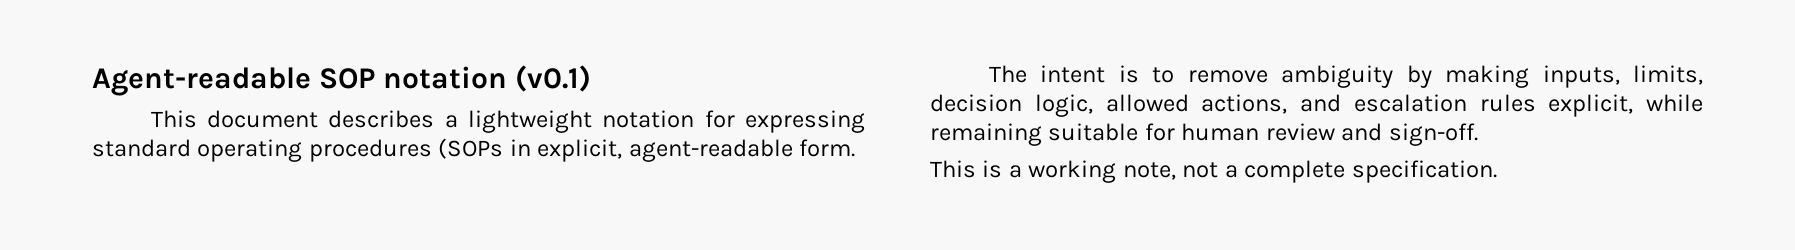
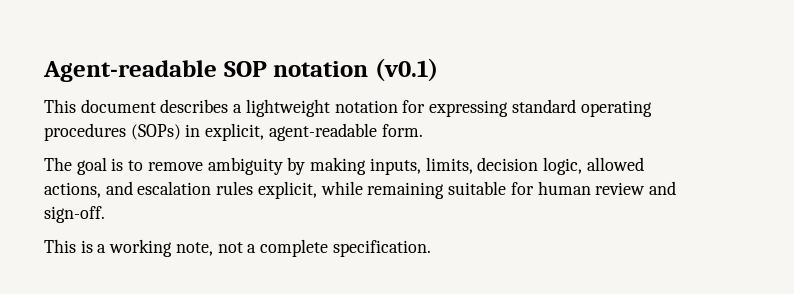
- This document describes a lightweight notation for expressing standard operating procedures (SOPs in explicit, agent-readable form.
+ This document describes a lightweight notation for expressing standard operating procedures (SOPs) in explicit, agent-readable form.
- The intent is to remove ambiguity by making inputs, limits, decision logic, allowed actions, and escalation rules explicit, while remaining suitable for human review and sign-off.
+ The goal is to remove ambiguity by making inputs, limits, decision logic, allowed actions, and escalation rules explicit, while remaining suitable for human review and sign-off.

